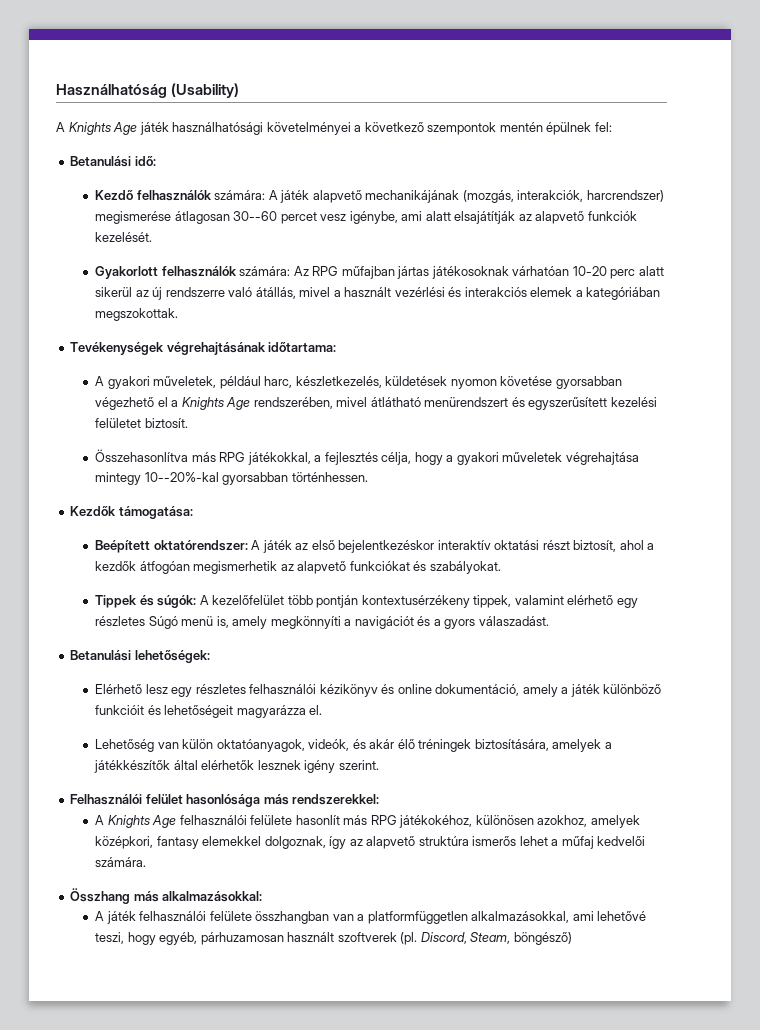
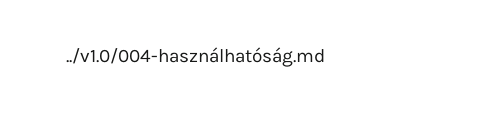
- Használhatóság (Usability)
- A Knights Age játék használhatósági követelményei a következő szempontok mentén épülnek fel:
- Betanulási idő:
- Kezdő felhasználók számára: A játék alapvető mechanikájának (mozgás, interakciók, harcrendszer) megismerése átlagosan 30--60 percet vesz igénybe, ami alatt elsajátítják az alapvető funkciók kezelését.
- Gyakorlott felhasználók számára: Az RPG műfajban jártas játékosoknak várhatóan 10-20 perc alatt sikerül az új rendszerre való átállás, mivel a használt vezérlési és interakciós elemek a kategóriában megszokottak.
- Tevékenységek végrehajtásának időtartama:
- A gyakori műveletek, például harc, készletkezelés, küldetések nyomon követése gyorsabban végezhető el a Knights Age rendszerében, mivel átlátható menürendszert és egyszerűsített kezelési felületet biztosít.
- Összehasonlítva más RPG játékokkal, a fejlesztés célja, hogy a gyakori műveletek végrehajtása mintegy 10--20%-kal gyorsabban történhessen.
- Kezdők támogatása:
- Beépített oktatórendszer: A játék az első bejelentkezéskor interaktív oktatási részt biztosít, ahol a kezdők átfogóan megismerhetik az alapvető funkciókat és szabályokat.
- Tippek és súgók: A kezelőfelület több pontján kontextusérzékeny tippek, valamint elérhető egy részletes Súgó menü is, amely megkönnyíti a navigációt és a gyors válaszadást.
- Betanulási lehetőségek:
- Elérhető lesz egy részletes felhasználói kézikönyv és online dokumentáció, amely a játék különböző funkcióit és lehetőségeit magyarázza el.
- Lehetőség van külön oktatóanyagok, videók, és akár élő tréningek biztosítására, amelyek a játékkészítők által elérhetők lesznek igény szerint.
- Felhasználói felület hasonlósága más rendszerekkel:
- A Knights Age felhasználói felülete hasonlít más RPG játékokéhoz, különösen azokhoz, amelyek középkori, fantasy elemekkel dolgoznak, így az alapvető struktúra ismerős lehet a műfaj kedvelői számára.
- Összhang más alkalmazásokkal:
- A játék felhasználói felülete összhangban van a platformfüggetlen alkalmazásokkal, ami lehetővé teszi, hogy egyéb, párhuzamosan használt szoftverek (pl. Discord, Steam, böngésző)
+ ../v1.0/004-használhatóság.md

